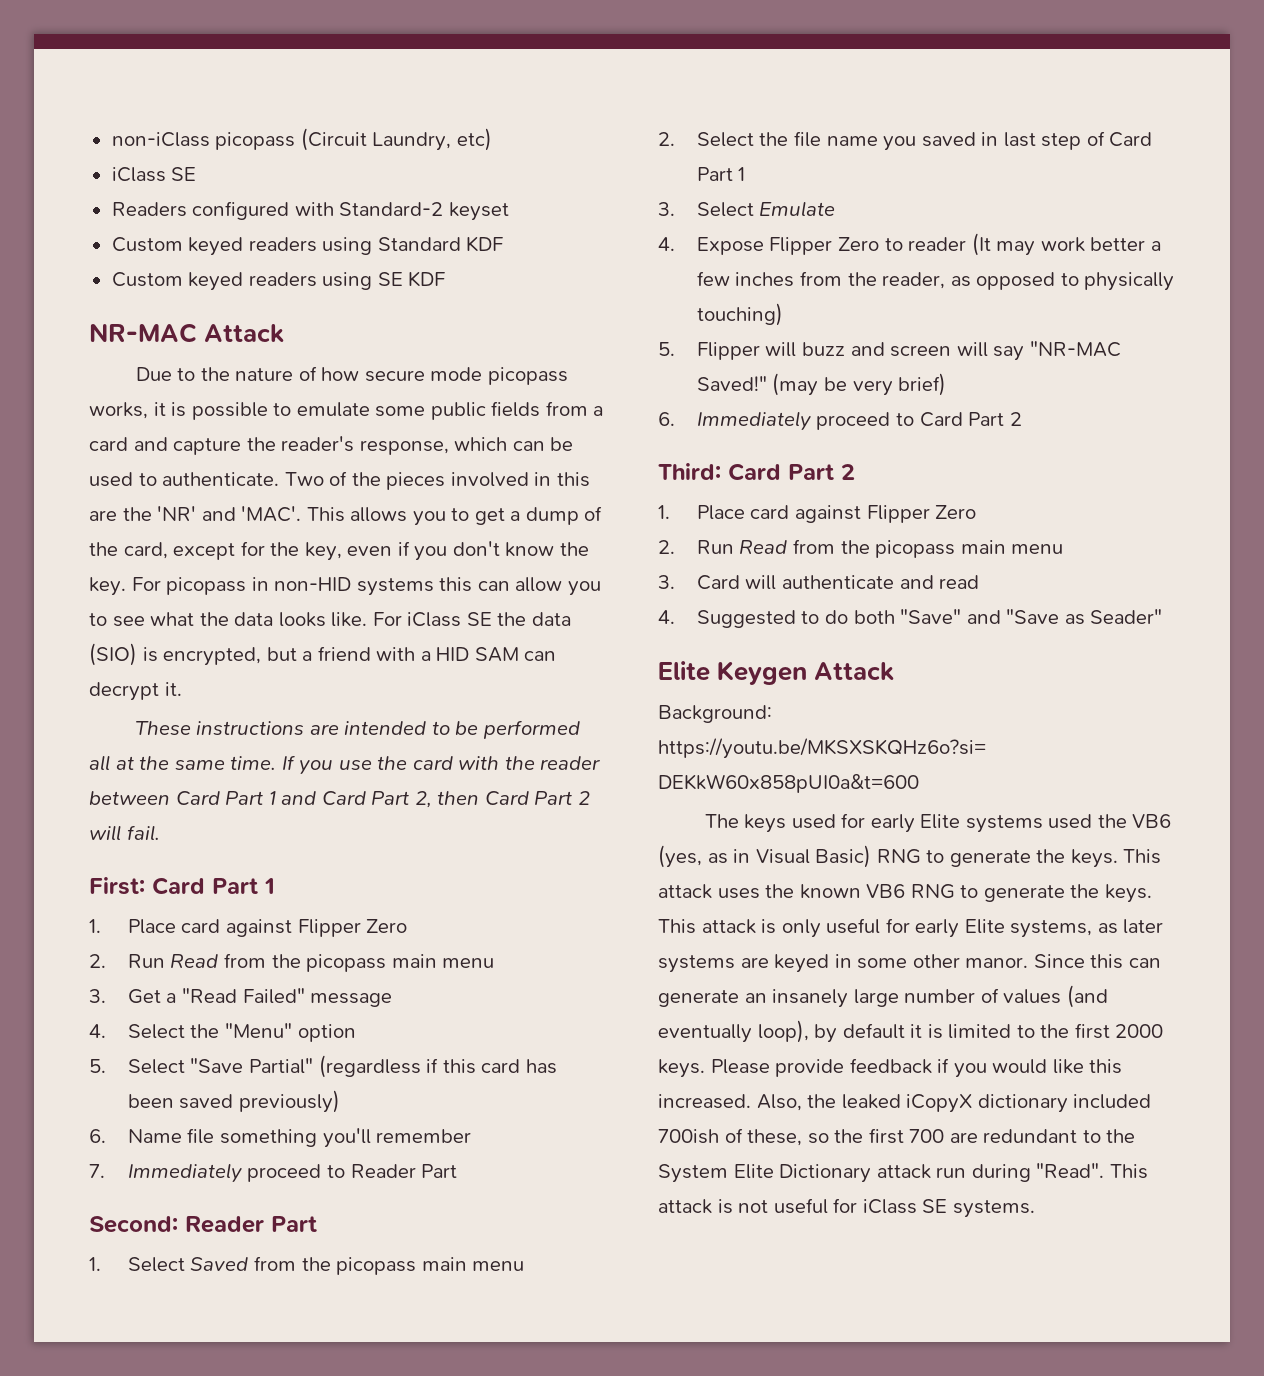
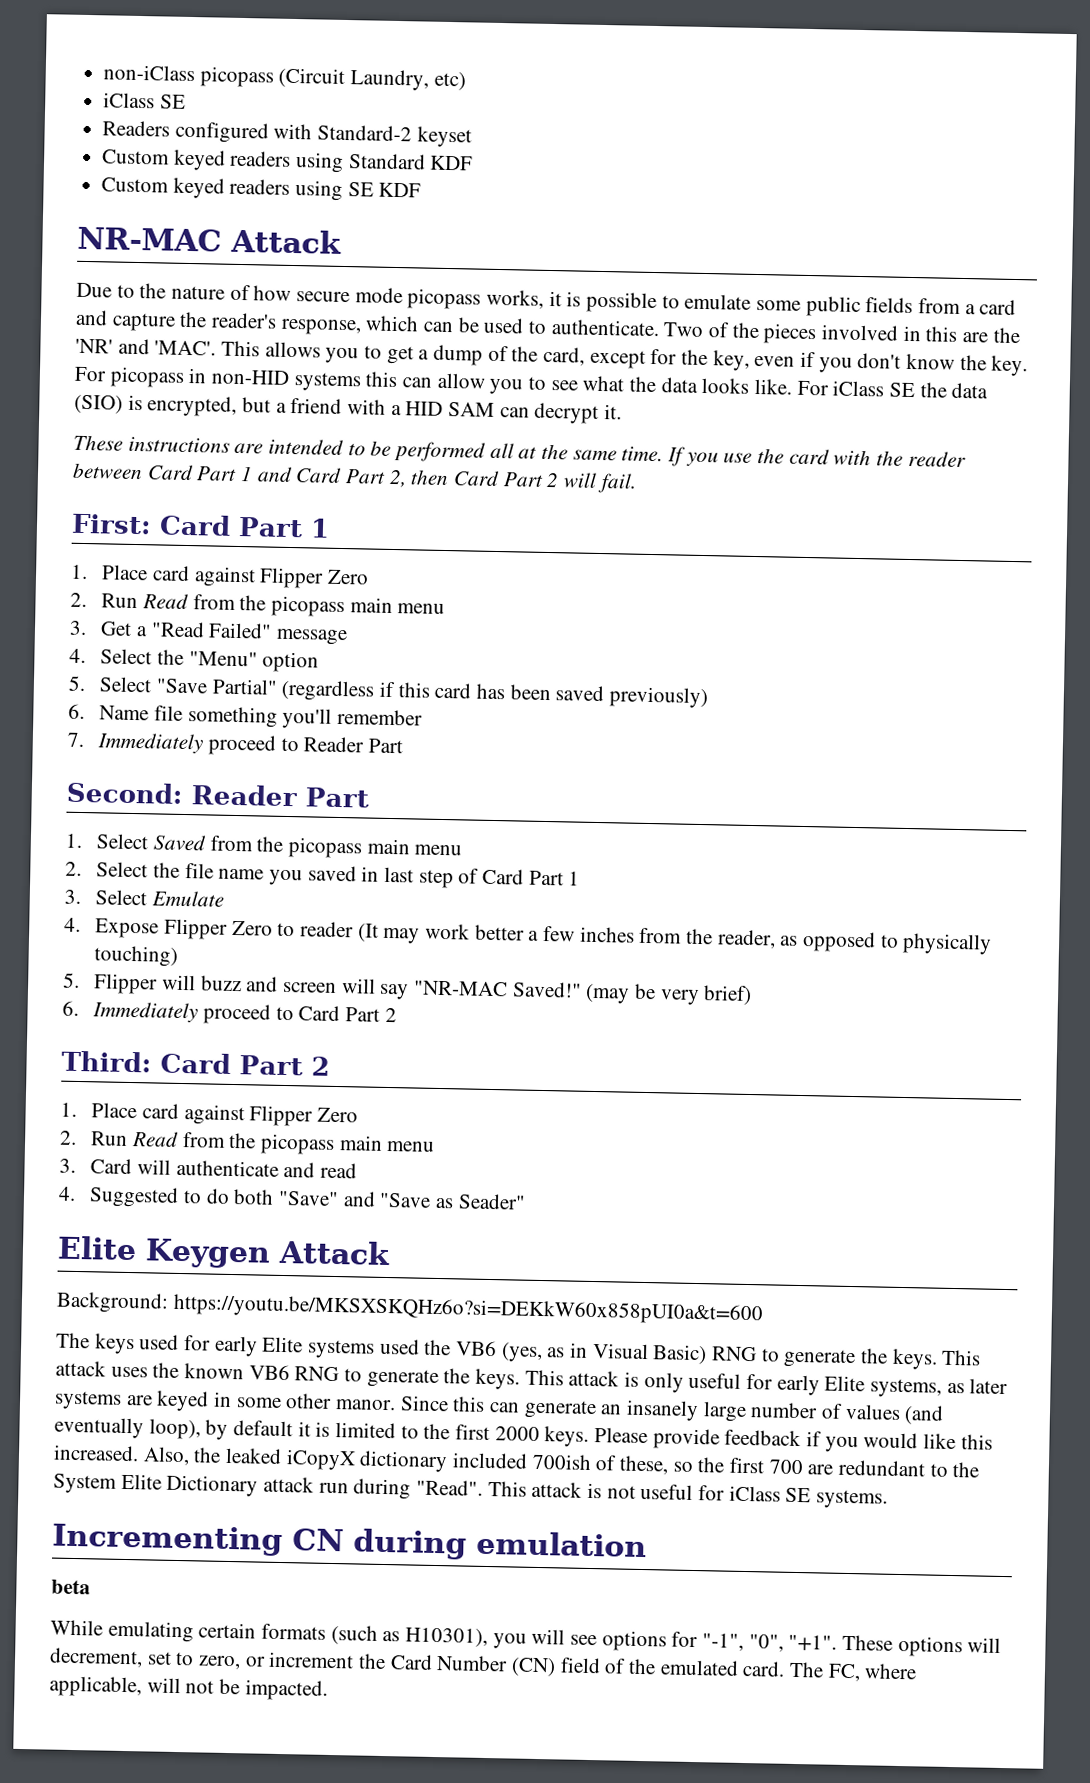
+ Incrementing CN during emulation
+ beta
+ While emulating certain formats (such as H10301), you will see options for "-1", "0", "+1". These options will decrement, set to zero, or increment the Card Number (CN) field of the emulated card. The FC, where applicable, will not be impacted.

